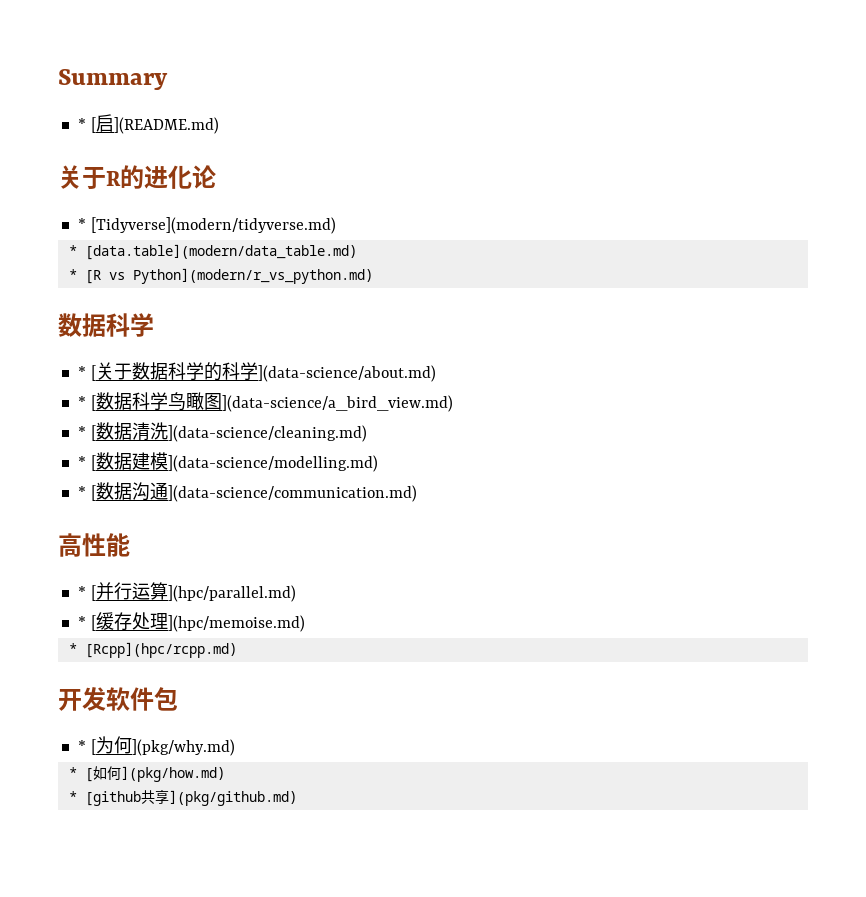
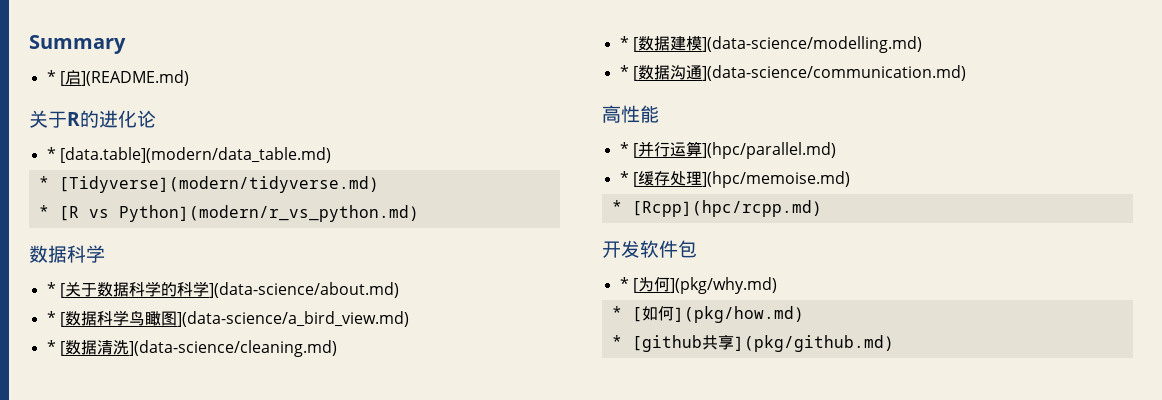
+ * [data.table](modern/data_table.md)
  * [Tidyverse](modern/tidyverse.md)
- * [data.table](modern/data_table.md)

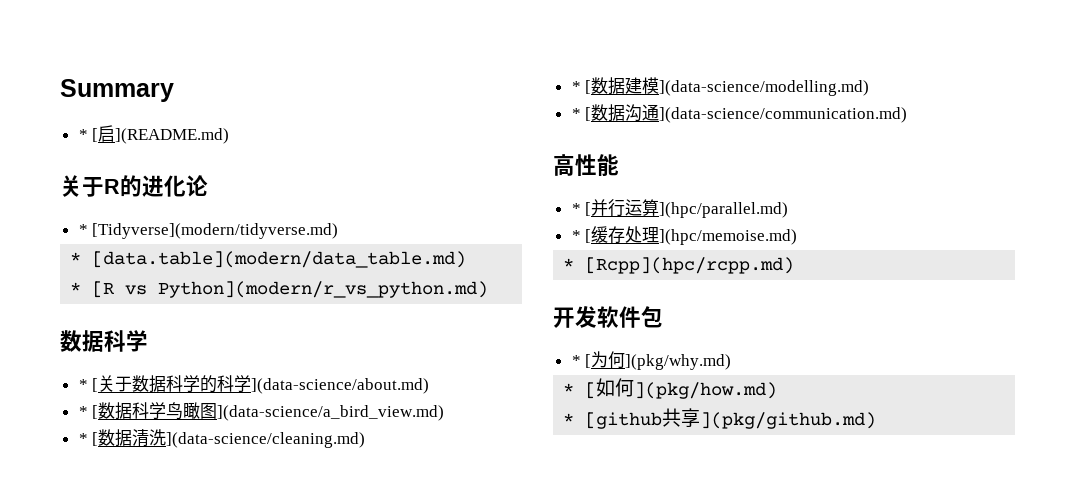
+ * [Tidyverse](modern/tidyverse.md)
  * [data.table](modern/data_table.md)
- * [Tidyverse](modern/tidyverse.md)

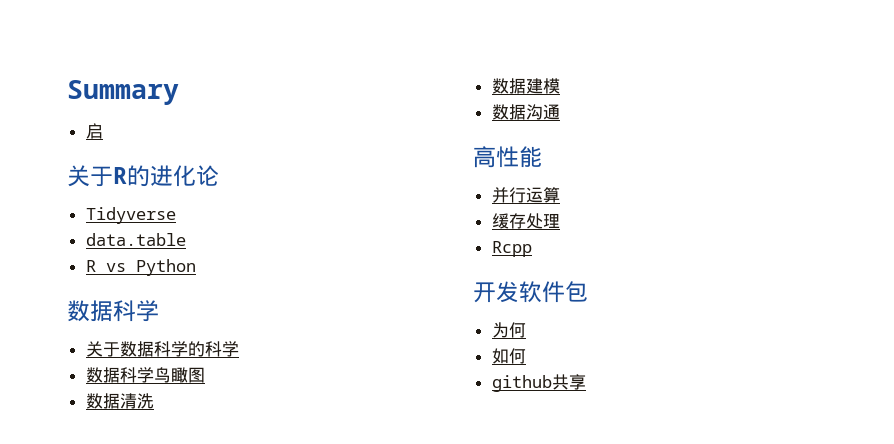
- * [启](README.md)
+ 启
- * [Tidyverse](modern/tidyverse.md)
- * [data.table](modern/data_table.md)
- * [R vs Python](modern/r_vs_python.md)
+ Tidyverse
+ data.table
+ R vs Python
- * [关于数据科学的科学](data-science/about.md)
- * [数据科学鸟瞰图](data-science/a_bird_view.md)
- * [数据清洗](data-science/cleaning.md)
- * [数据建模](data-science/modelling.md)
- * [数据沟通](data-science/communication.md)
+ 关于数据科学的科学
+ 数据科学鸟瞰图
+ 数据清洗
+ 数据建模
+ 数据沟通
- * [并行运算](hpc/parallel.md)
- * [缓存处理](hpc/memoise.md)
- * [Rcpp](hpc/rcpp.md)
+ 并行运算
+ 缓存处理
+ Rcpp
- * [为何](pkg/why.md)
- * [如何](pkg/how.md)
- * [github共享](pkg/github.md)
+ 为何
+ 如何
+ github共享

